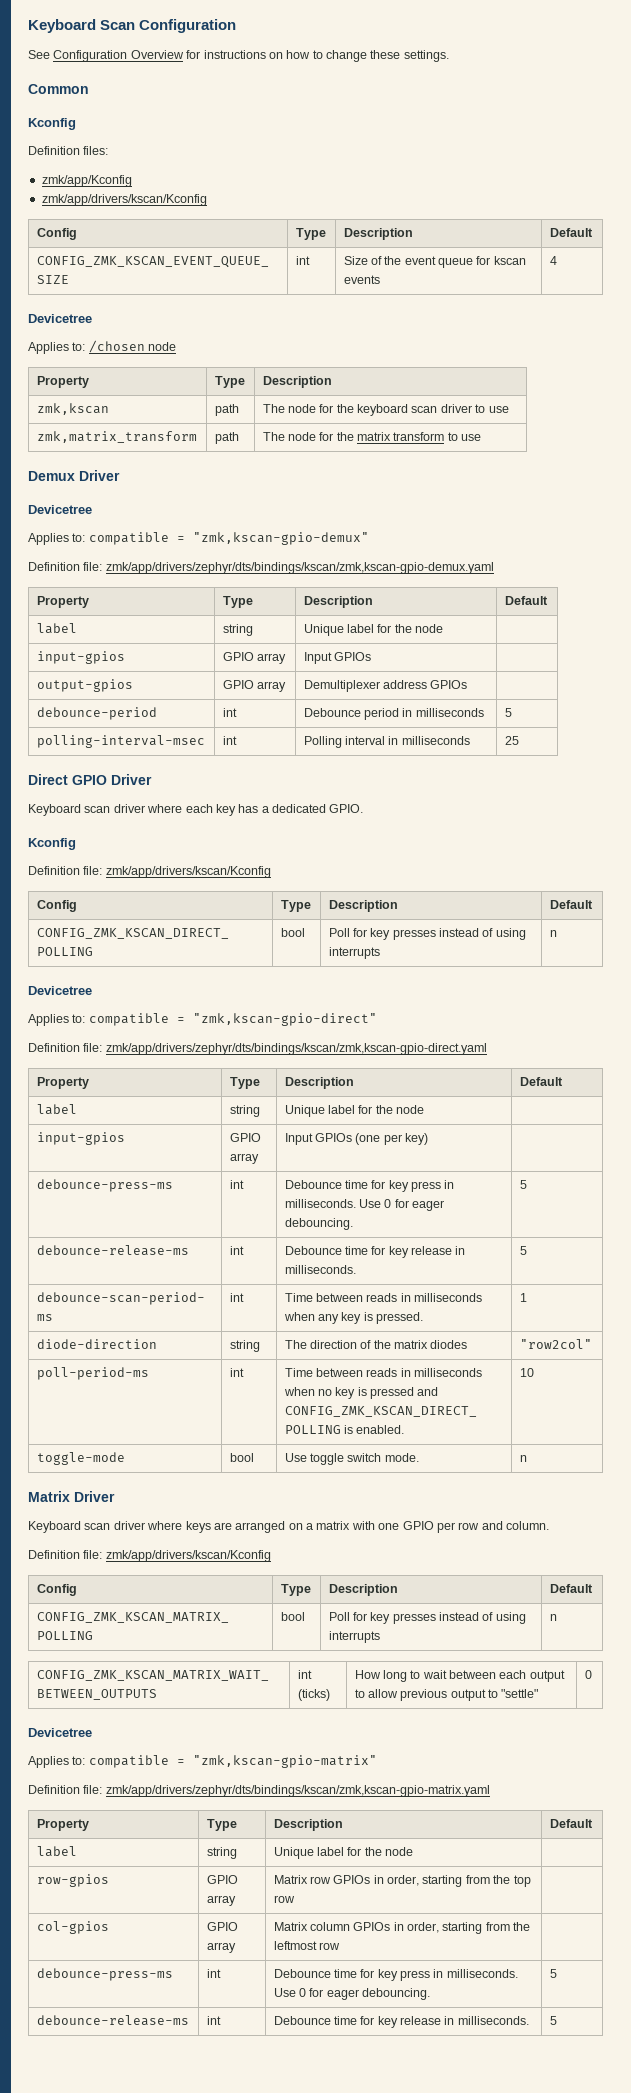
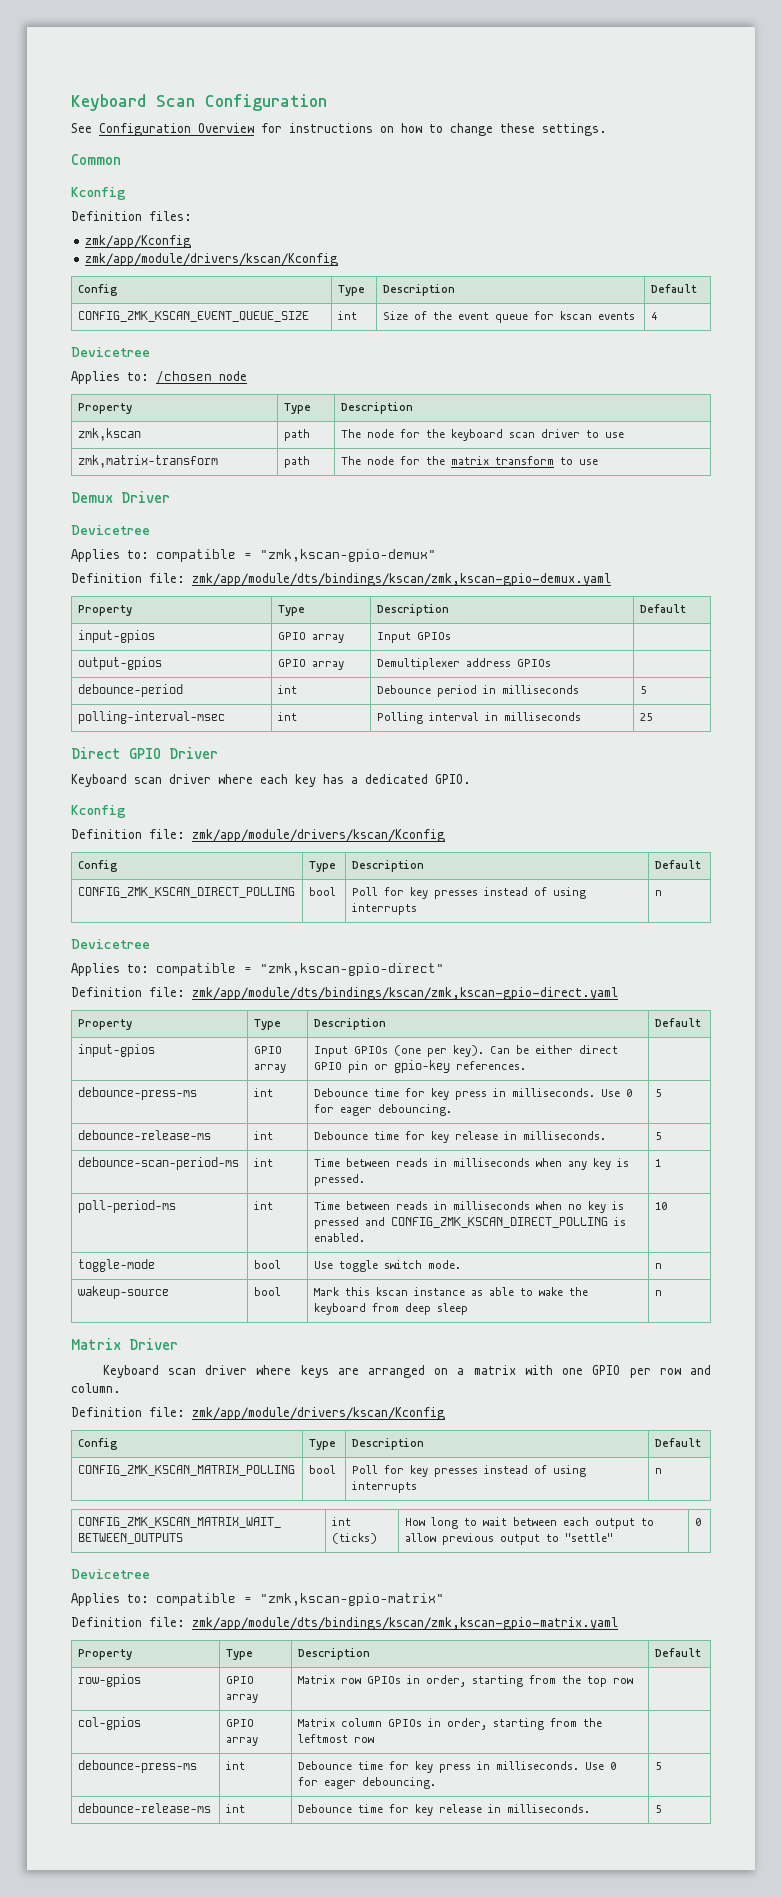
  zmk/app/Kconfig
- zmk/app/drivers/kscan/Kconfig
+ zmk/app/module/drivers/kscan/Kconfig
- zmk,matrix_transform | path | The node for the matrix transform to use
+ zmk,matrix-transform | path | The node for the matrix transform to use
- Definition file: zmk/app/drivers/zephyr/dts/bindings/kscan/zmk,kscan-gpio-demux.yaml
+ Definition file: zmk/app/module/dts/bindings/kscan/zmk,kscan-gpio-demux.yaml
  Property | Type | Description | Default
- label | string | Unique label for the node |
  Keyboard scan driver where each key has a dedicated GPIO.
  Kconfig
- Definition file: zmk/app/drivers/kscan/Kconfig
+ Definition file: zmk/app/module/drivers/kscan/Kconfig
- Definition file: zmk/app/drivers/zephyr/dts/bindings/kscan/zmk,kscan-gpio-direct.yaml
+ Definition file: zmk/app/module/dts/bindings/kscan/zmk,kscan-gpio-direct.yaml
  Property | Type | Description | Default
- label | string | Unique label for the node |
- input-gpios | GPIO array | Input GPIOs (one per key) |
+ input-gpios | GPIO array | Input GPIOs (one per key). Can be either direct GPIO pin or gpio-key references. |
- diode-direction | string | The direction of the matrix diodes | "row2col"
+ wakeup-source | bool | Mark this kscan instance as able to wake the keyboard from deep sleep | n
  Keyboard scan driver where keys are arranged on a matrix with one GPIO per row and column.
- Definition file: zmk/app/drivers/kscan/Kconfig
+ Definition file: zmk/app/module/drivers/kscan/Kconfig
- Definition file: zmk/app/drivers/zephyr/dts/bindings/kscan/zmk,kscan-gpio-matrix.yaml
+ Definition file: zmk/app/module/dts/bindings/kscan/zmk,kscan-gpio-matrix.yaml
  Property | Type | Description | Default
- label | string | Unique label for the node |

